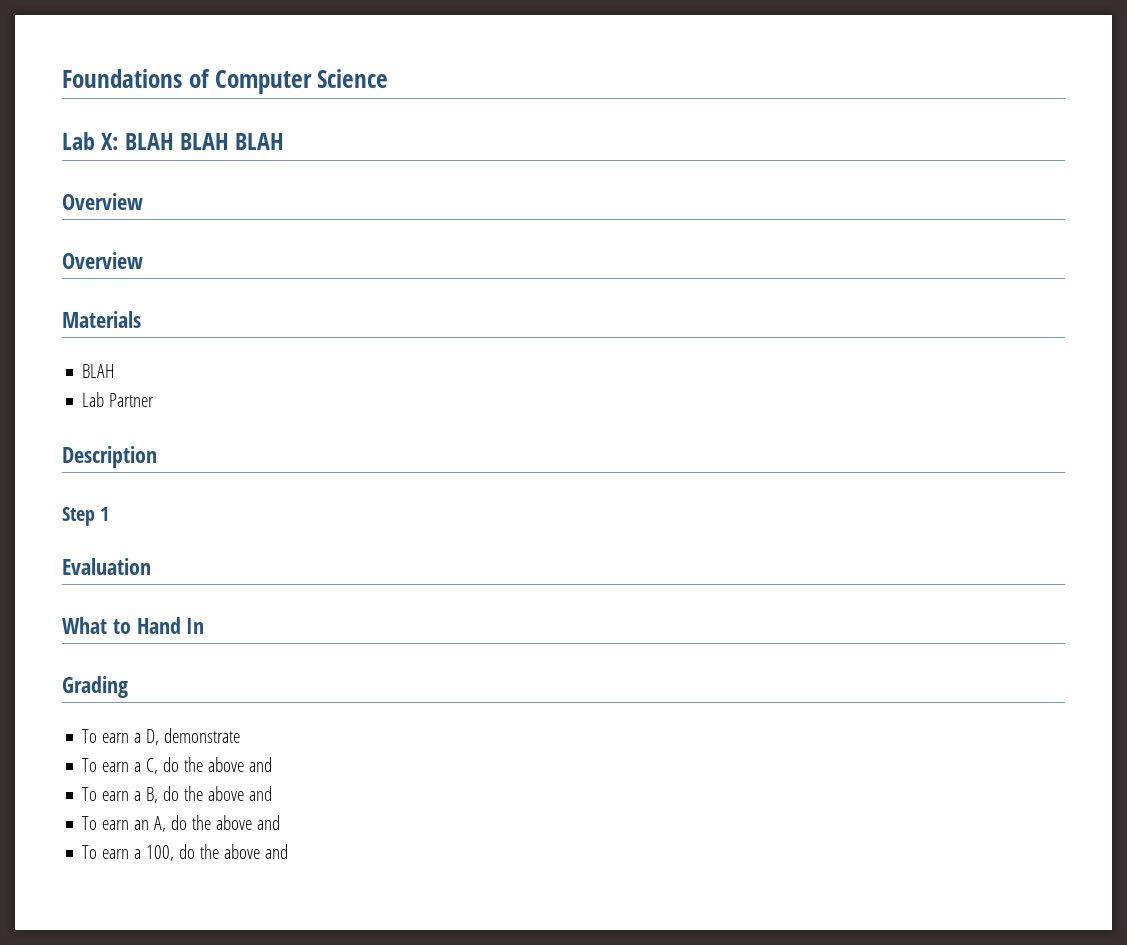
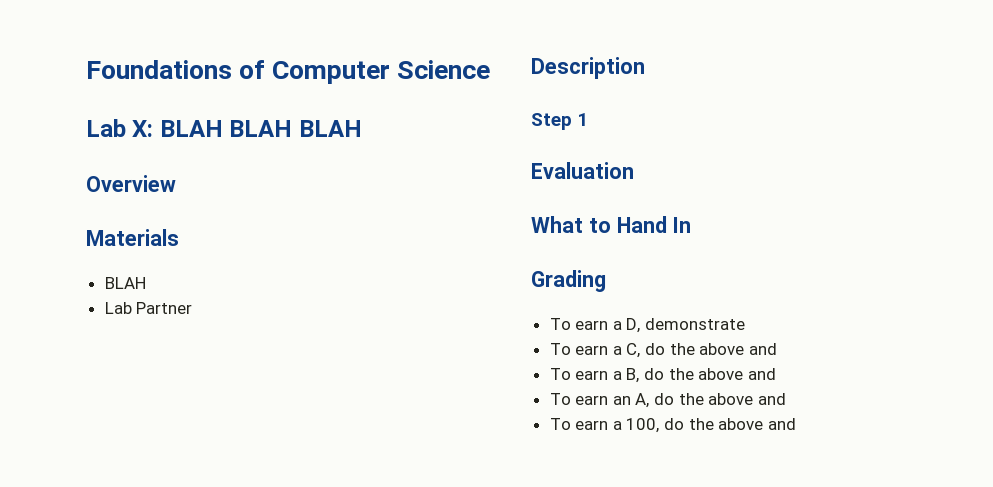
  Lab X: BLAH BLAH BLAH
- Overview

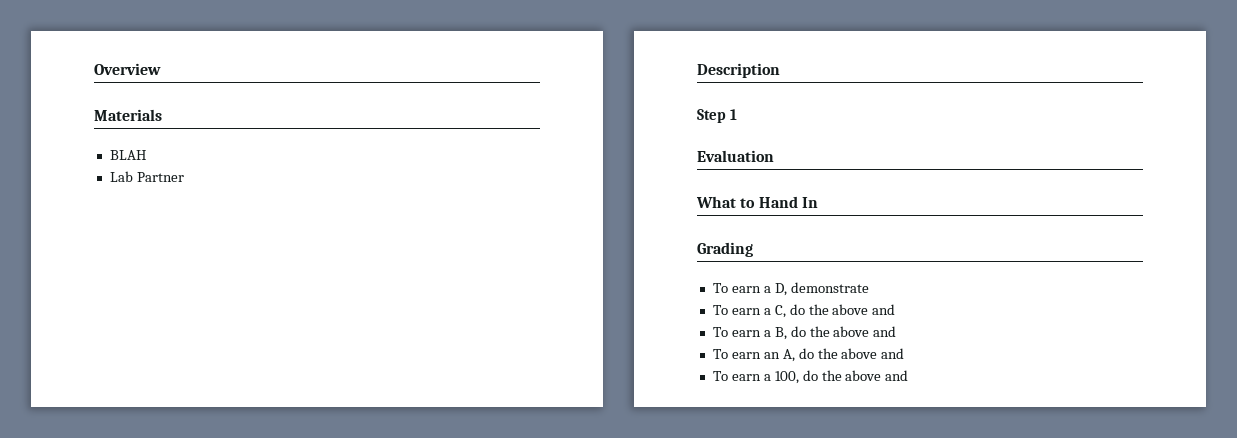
- Foundations of Computer Science
- Lab X: BLAH BLAH BLAH

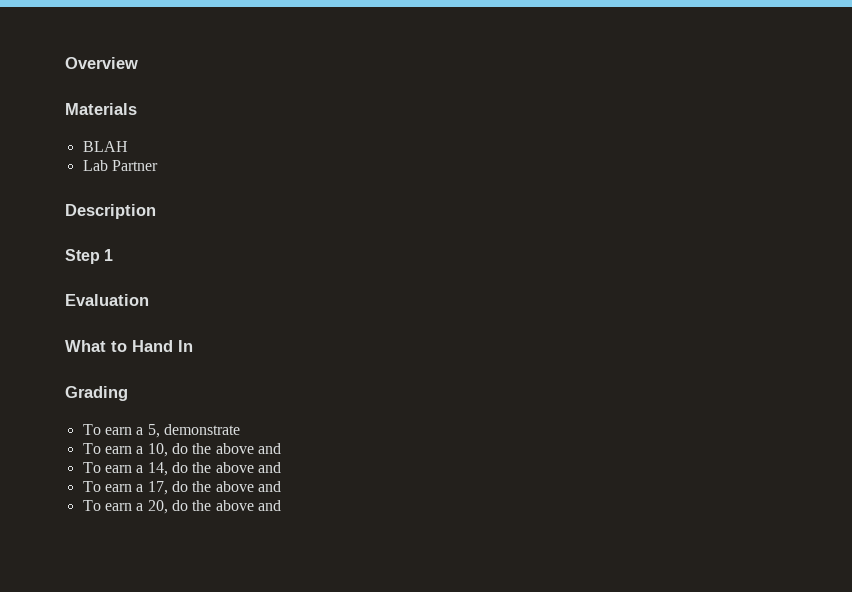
- To earn a D, demonstrate
+ To earn a 5, demonstrate
- To earn a C, do the above and
- To earn a B, do the above and
- To earn an A, do the above and
- To earn a 100, do the above and
+ To earn a 10, do the above and
+ To earn a 14, do the above and
+ To earn a 17, do the above and
+ To earn a 20, do the above and

